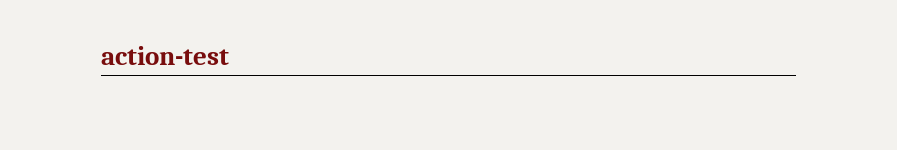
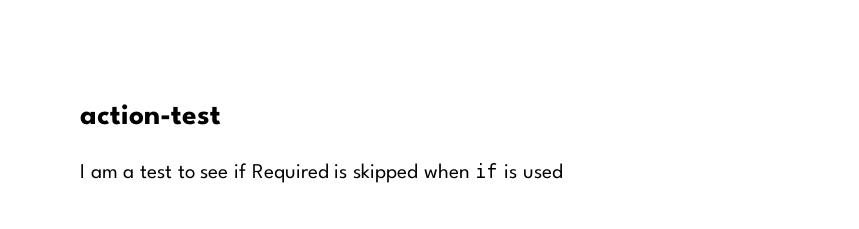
+ I am a test to see if Required is skipped when if is used

